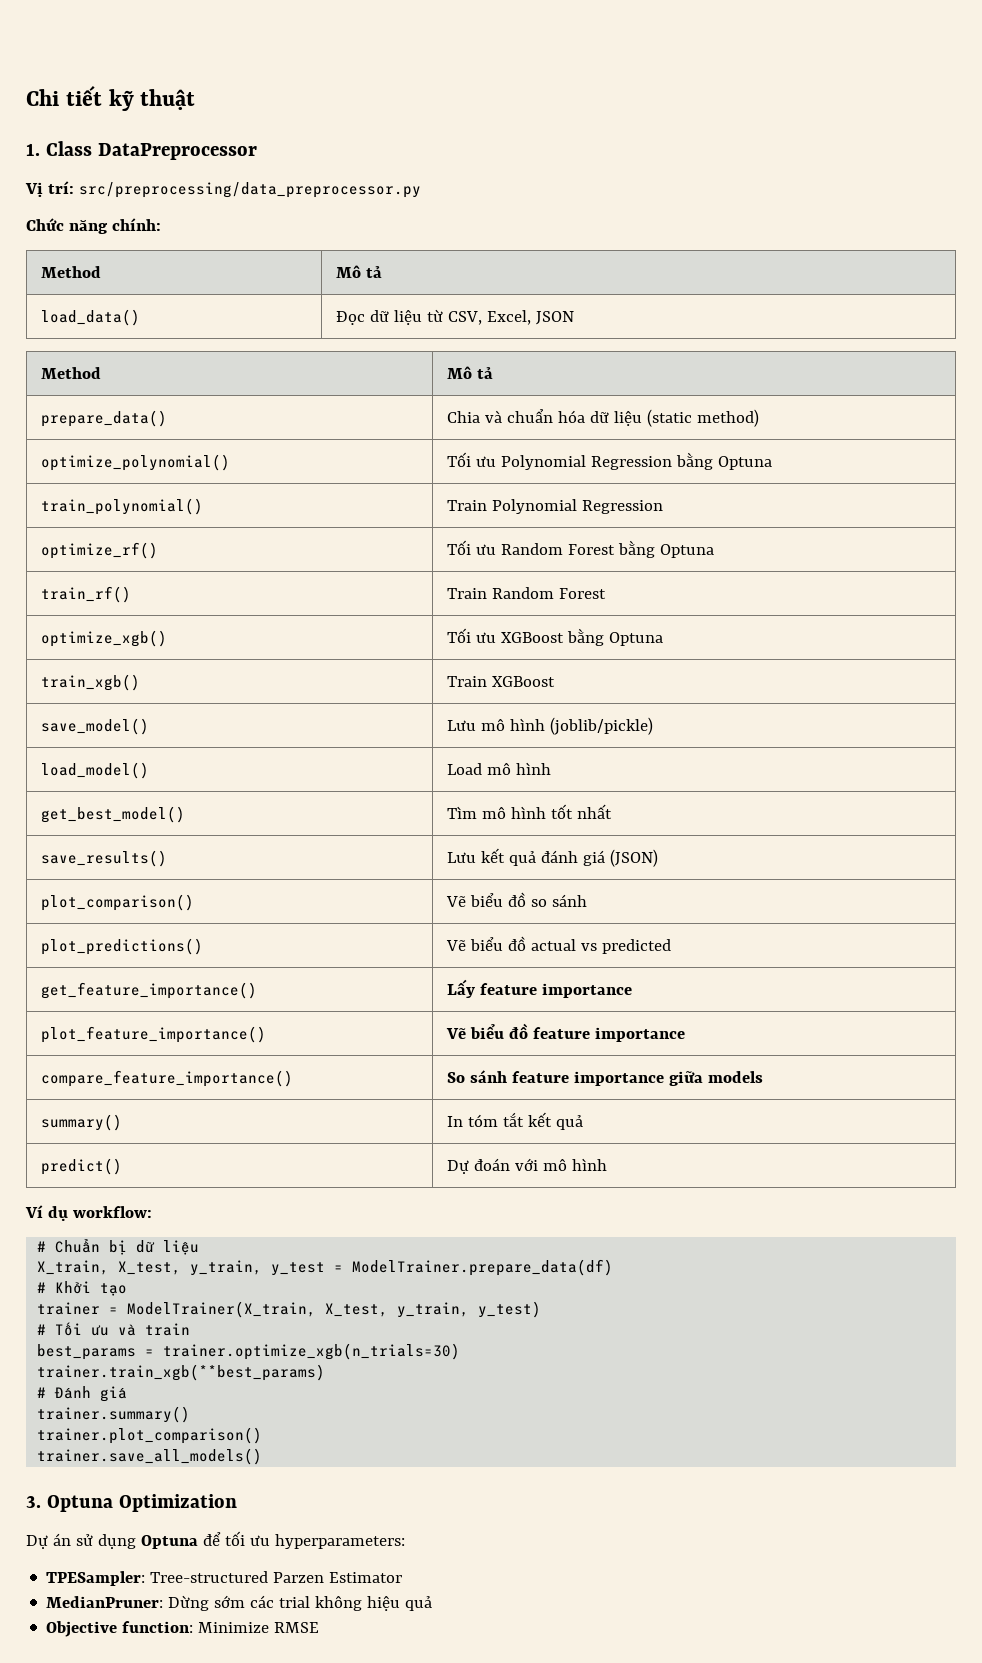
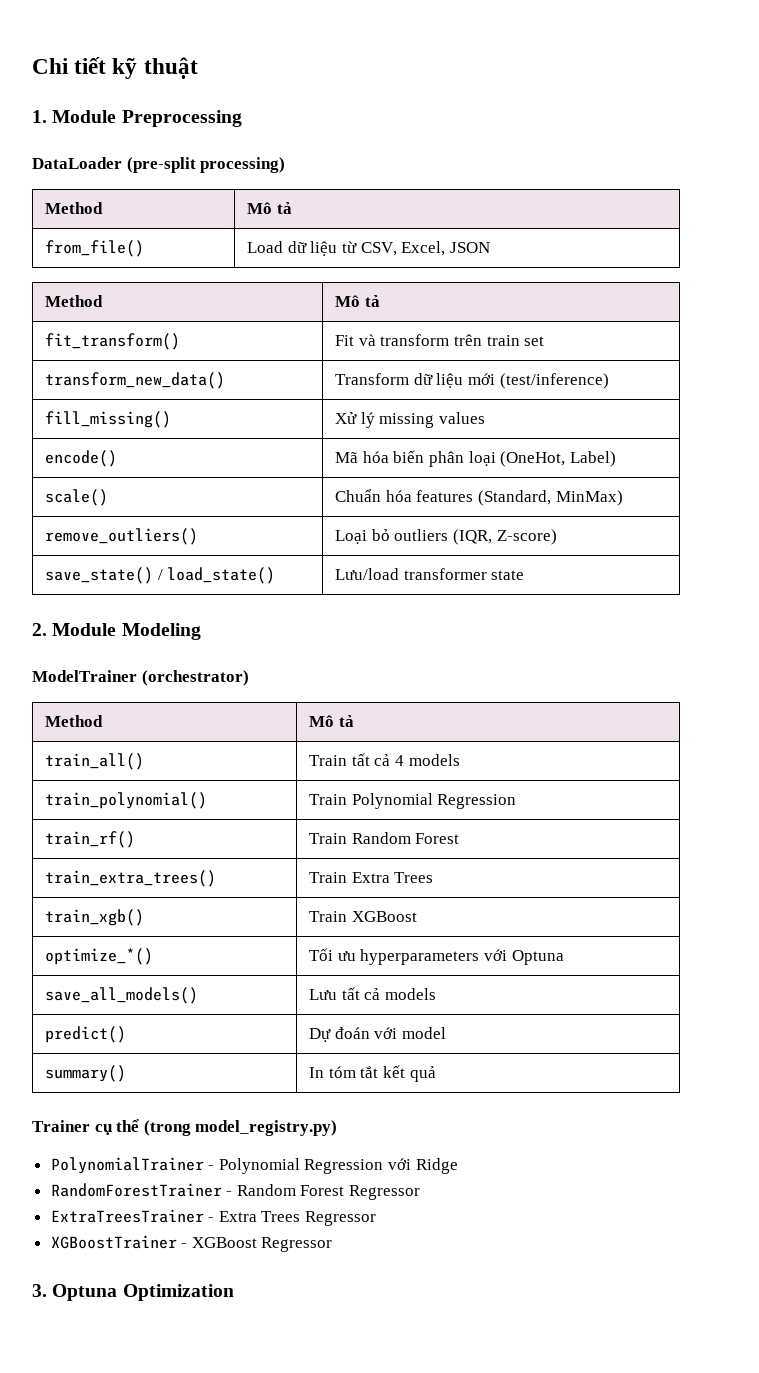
- 1. Class DataPreprocessor
- Vị trí: src/preprocessing/data_preprocessor.py
- Chức năng chính:
+ 1. Module Preprocessing
+ DataLoader (pre-split processing)
  Method | Mô tả
- load_data() | Đọc dữ liệu từ CSV, Excel, JSON
+ from_file() | Load dữ liệu từ CSV, Excel, JSON
- prepare_data() | Chia và chuẩn hóa dữ liệu (static method)
- optimize_polynomial() | Tối ưu Polynomial Regression bằng Optuna
+ fit_transform() | Fit và transform trên train set
+ transform_new_data() | Transform dữ liệu mới (test/inference)
+ fill_missing() | Xử lý missing values
+ encode() | Mã hóa biến phân loại (OneHot, Label)
+ scale() | Chuẩn hóa features (Standard, MinMax)
+ remove_outliers() | Loại bỏ outliers (IQR, Z-score)
+ save_state() / load_state() | Lưu/load transformer state
+ 2. Module Modeling
+ ModelTrainer (orchestrator)
+ Method | Mô tả
+ train_all() | Train tất cả 4 models
  train_polynomial() | Train Polynomial Regression
- optimize_rf() | Tối ưu Random Forest bằng Optuna
  train_rf() | Train Random Forest
- optimize_xgb() | Tối ưu XGBoost bằng Optuna
+ train_extra_trees() | Train Extra Trees
  train_xgb() | Train XGBoost
- save_model() | Lưu mô hình (joblib/pickle)
- load_model() | Load mô hình
- get_best_model() | Tìm mô hình tốt nhất
- save_results() | Lưu kết quả đánh giá (JSON)
- plot_comparison() | Vẽ biểu đồ so sánh
- plot_predictions() | Vẽ biểu đồ actual vs predicted
- get_feature_importance() | Lấy feature importance
- plot_feature_importance() | Vẽ biểu đồ feature importance
- compare_feature_importance() | So sánh feature importance giữa models
+ optimize_*() | Tối ưu hyperparameters với Optuna
+ save_all_models() | Lưu tất cả models
+ predict() | Dự đoán với model
- predict() | Dự đoán với mô hình
- Ví dụ workflow:
- # Chuẩn bị dữ liệu
- X_train, X_test, y_train, y_test = ModelTrainer.prepare_data(df)
- # Khởi tạo
- trainer = ModelTrainer(X_train, X_test, y_train, y_test)
- # Tối ưu và train
- best_params = trainer.optimize_xgb(n_trials=30)
- trainer.train_xgb(**best_params)
- # Đánh giá
- trainer.summary()
- trainer.plot_comparison()
- trainer.save_all_models()
+ Trainer cụ thể (trong model_registry.py)
+ PolynomialTrainer - Polynomial Regression với Ridge
+ RandomForestTrainer - Random Forest Regressor
+ ExtraTreesTrainer - Extra Trees Regressor
+ XGBoostTrainer - XGBoost Regressor
  3. Optuna Optimization
- Dự án sử dụng Optuna để tối ưu hyperparameters:
- TPESampler: Tree-structured Parzen Estimator
- MedianPruner: Dừng sớm các trial không hiệu quả
- Objective function: Minimize RMSE

